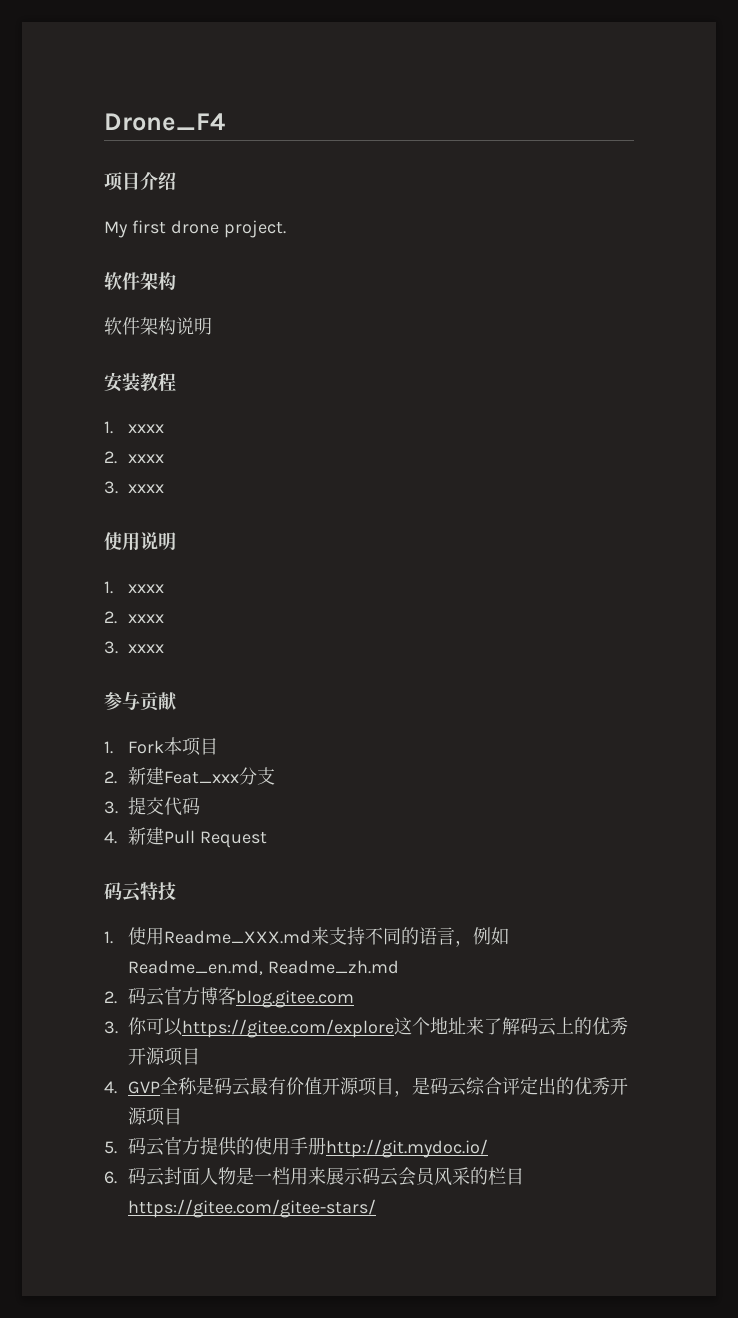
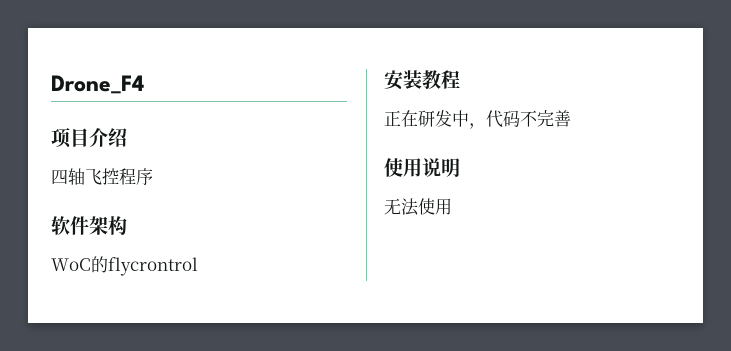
- My first drone project.
+ 四轴飞控程序
- 软件架构说明
+ WoC的flycrontrol
  安装教程
- 1. xxxx
- 2. xxxx
- 3. xxxx
+ 正在研发中，代码不完善
  使用说明
- 1. xxxx
- 2. xxxx
- 3. xxxx
- 参与贡献
- 1. Fork本项目
- 2.新建Feat_xxx分支
- 3.提交代码
- 4.新建Pull Request
- 码云特技
- 1.使用Readme_XXX.md来支持不同的语言，例如Readme_en.md, Readme_zh.md
- 2.码云官方博客blog.gitee.com
- 3.你可以https://gitee.com/explore这个地址来了解码云上的优秀开源项目
- 4. GVP全称是码云最有价值开源项目，是码云综合评定出的优秀开源项目
- 5.码云官方提供的使用手册http://git.mydoc.io/
- 6.码云封面人物是一档用来展示码云会员风采的栏目https://gitee.com/gitee-stars/
+ 无法使用

